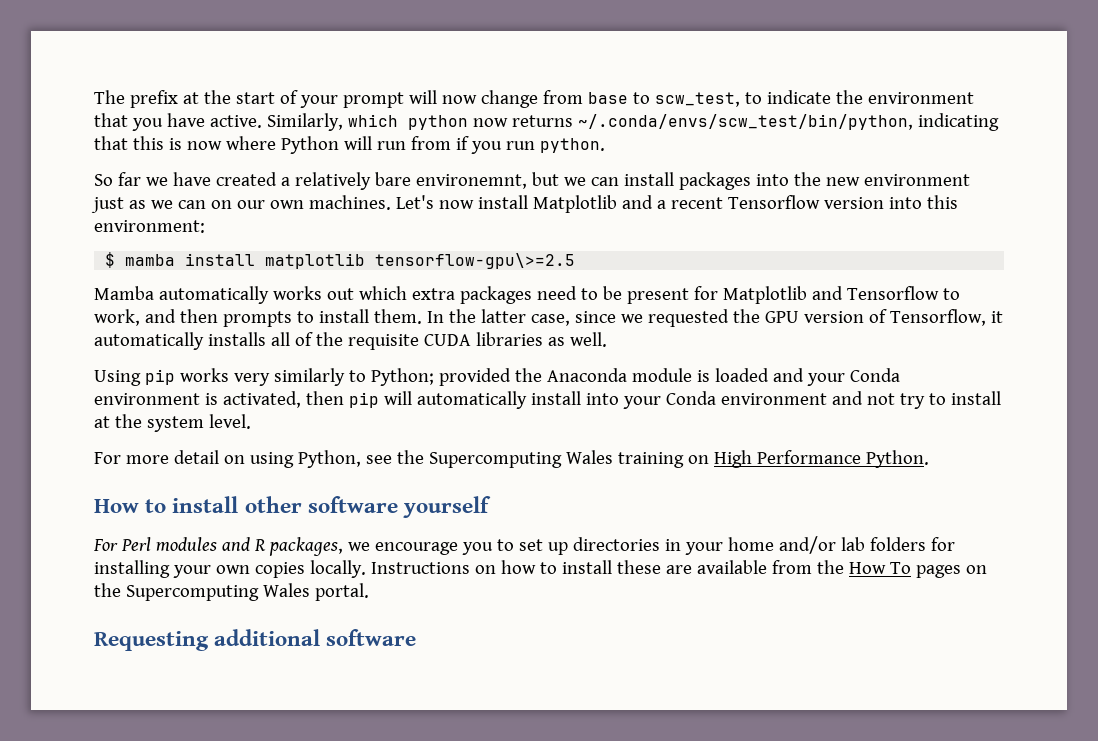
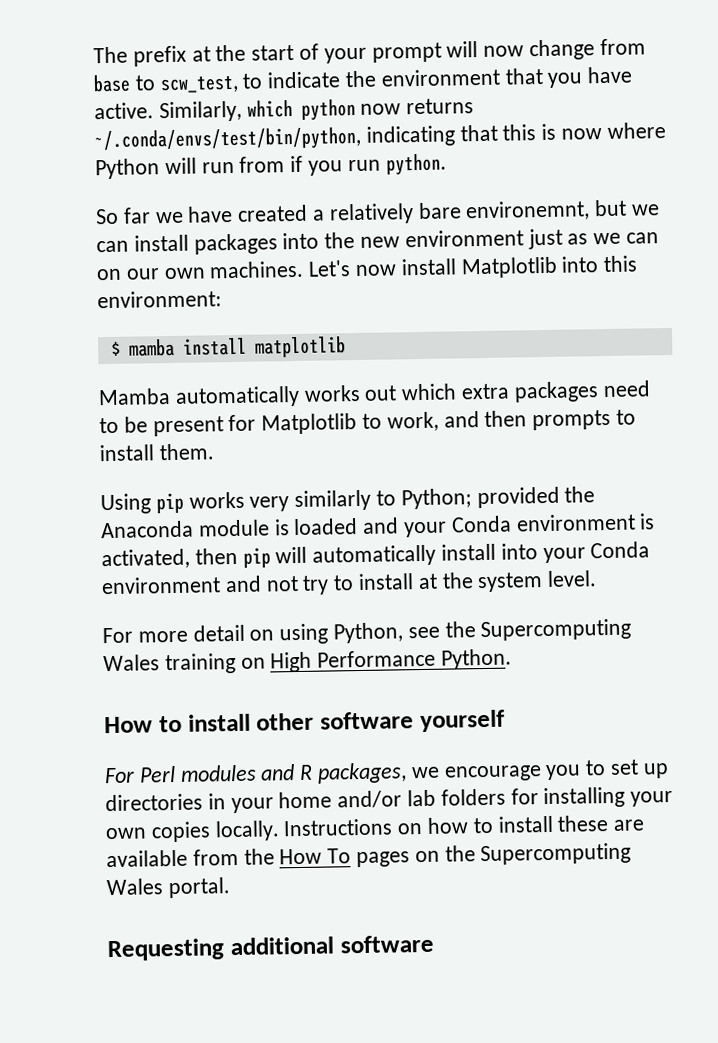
- Similarly, which python now returns ~/.conda/envs/scw_test/bin/python, indicating that this is now where Python will run from if you run python.
+ Similarly, which python now returns ~/.conda/envs/test/bin/python, indicating that this is now where Python will run from if you run python.
- Let's now install Matplotlib and a recent Tensorflow version into this environment:
+ Let's now install Matplotlib into this environment:
- $ mamba install matplotlib tensorflow-gpu\>=2.5
+ $ mamba install matplotlib
- Mamba automatically works out which extra packages need to be present for Matplotlib and Tensorflow to work, and then prompts to install them. In the latter case, since we requested the GPU version of Tensorflow, it automatically installs all of the requisite CUDA libraries as well.
+ Mamba automatically works out which extra packages need to be present for Matplotlib to work, and then prompts to install them.

